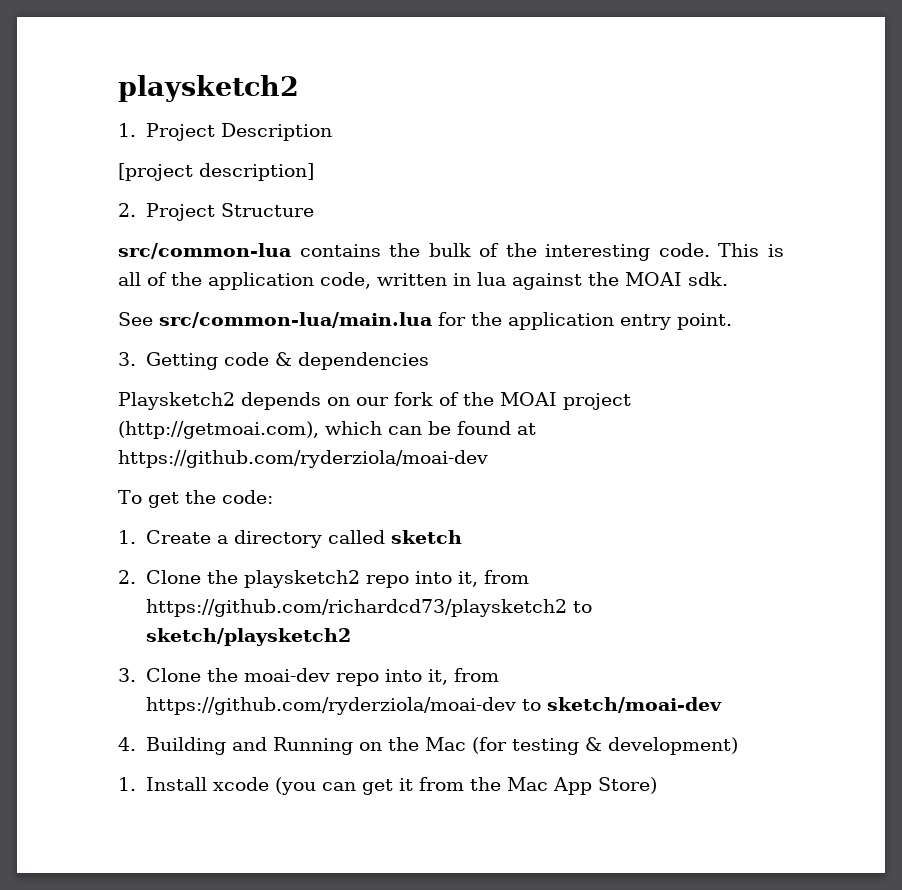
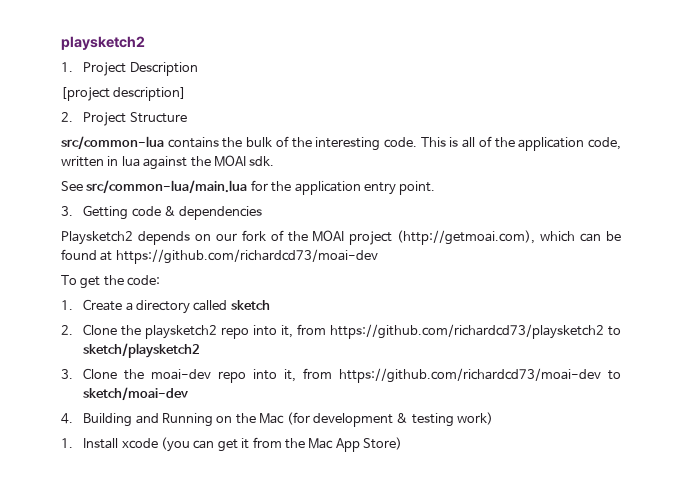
- Playsketch2 depends on our fork of the MOAI project (http://getmoai.com), which can be found at https://github.com/ryderziola/moai-dev
+ Playsketch2 depends on our fork of the MOAI project (http://getmoai.com), which can be found at https://github.com/richardcd73/moai-dev
- 3. Clone the moai-dev repo into it, from https://github.com/ryderziola/moai-dev to sketch/moai-dev
+ 3. Clone the moai-dev repo into it, from https://github.com/richardcd73/moai-dev to sketch/moai-dev
- 4. Building and Running on the Mac (for testing & development)
+ 4. Building and Running on the Mac (for development & testing work)

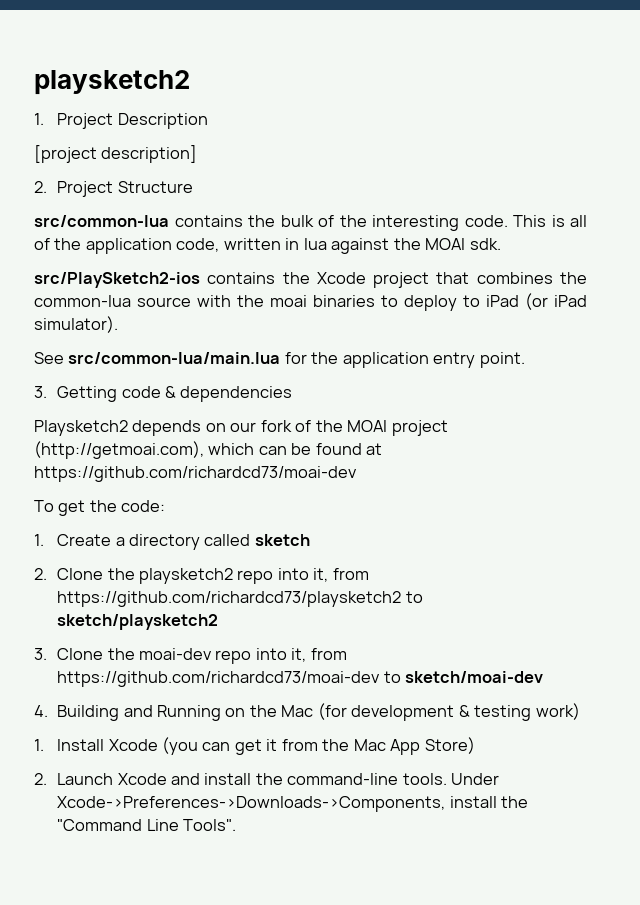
+ src/PlaySketch2-ios contains the Xcode project that combines the common-lua source with the moai binaries to deploy to iPad (or iPad simulator).
- 1. Install xcode (you can get it from the Mac App Store)
+ 1. Install Xcode (you can get it from the Mac App Store)
+ 2. Launch Xcode and install the command-line tools. Under Xcode->Preferences->Downloads->Components, install the "Command Line Tools".

